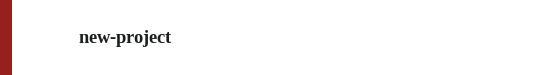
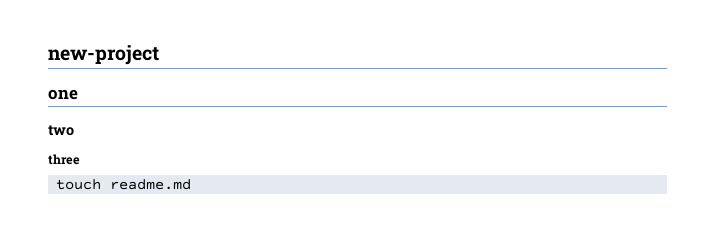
+ one
+ two
+ three
+ touch readme.md

